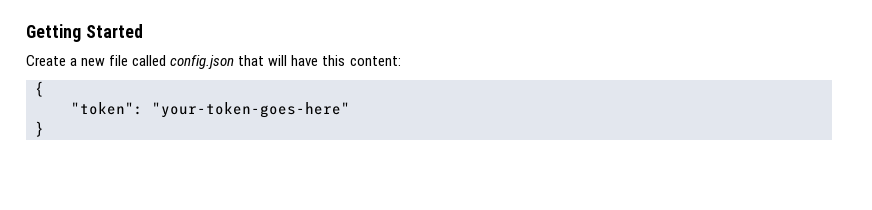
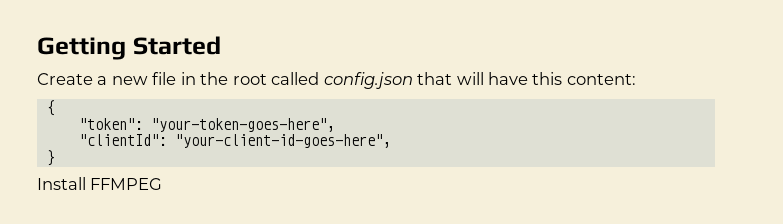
- Create a new file called config.json that will have this content:
+ Create a new file in the root called config.json that will have this content:
- "token": "your-token-goes-here"
+ "token": "your-token-goes-here",
+ "clientId": "your-client-id-goes-here",
+ Install FFMPEG

